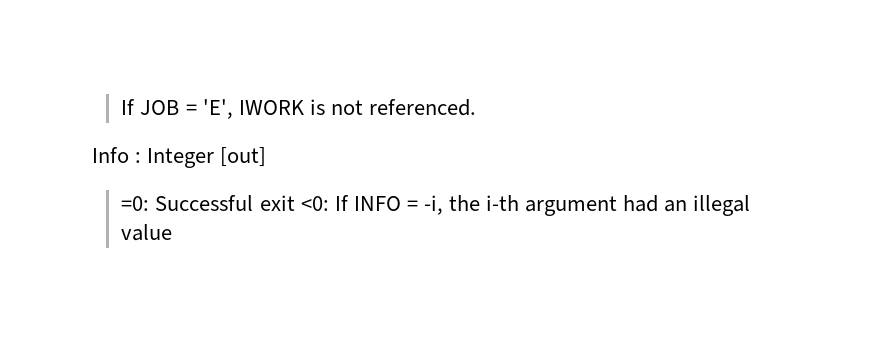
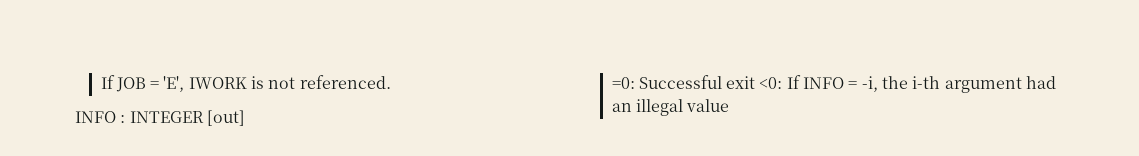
- Info : Integer [out]
+ INFO : INTEGER [out]

